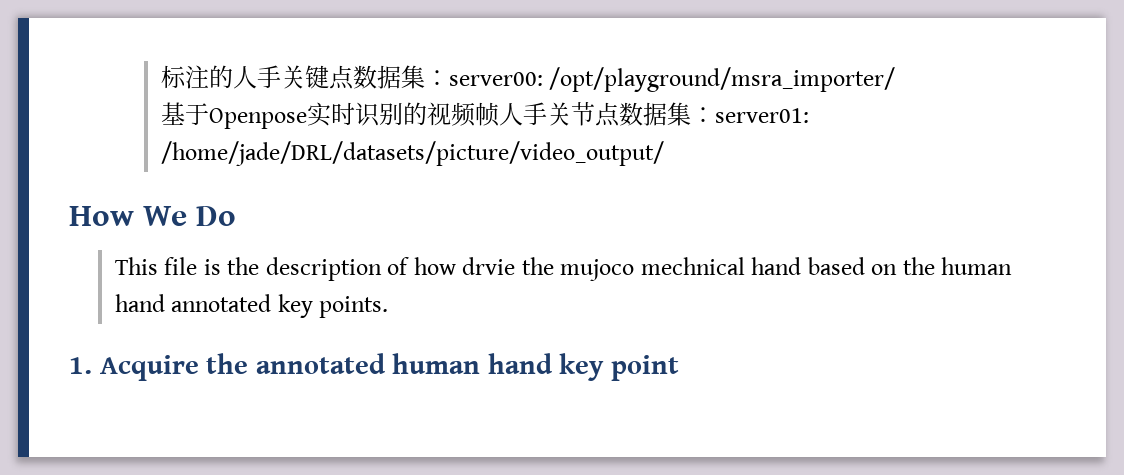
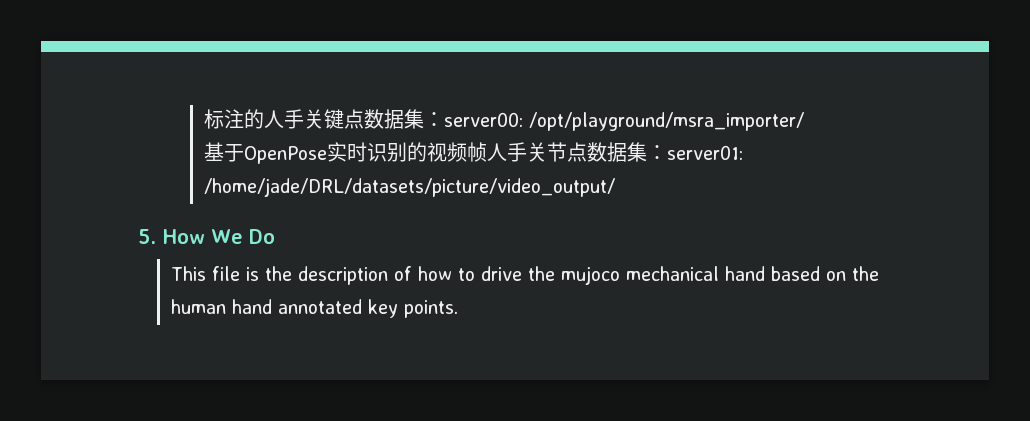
- 基于Openpose实时识别的视频帧人手关节点数据集：server01: /home/jade/DRL/datasets/picture/video_output/
+ 基于OpenPose实时识别的视频帧人手关节点数据集：server01: /home/jade/DRL/datasets/picture/video_output/
- How We Do
+ 5. How We Do
- This file is the description of how drvie the mujoco mechnical hand based on the human hand annotated key points.
+ This file is the description of how to drive the mujoco mechanical hand based on the human hand annotated key points.
- 1. Acquire the annotated human hand key point

